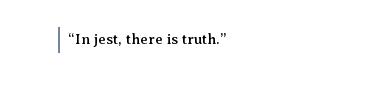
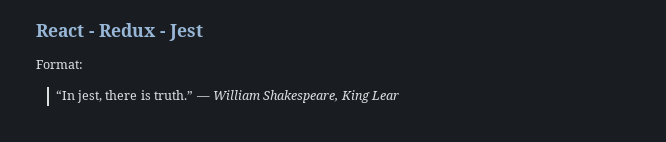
+ React - Redux - Jest
+ Format:
+ ― William Shakespeare, King Lear

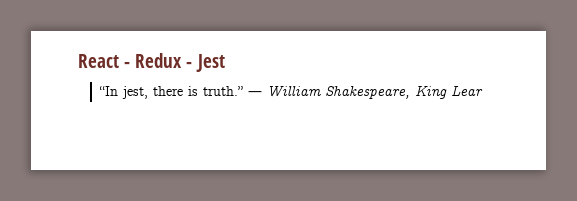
- Format:

